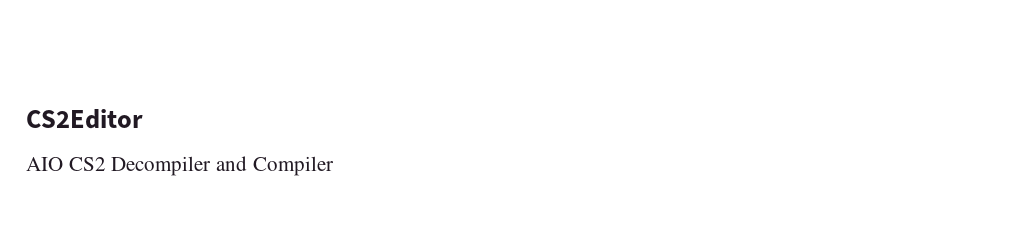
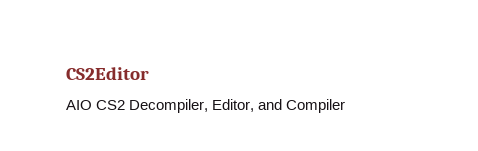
- AIO CS2 Decompiler and Compiler
+ AIO CS2 Decompiler, Editor, and Compiler

